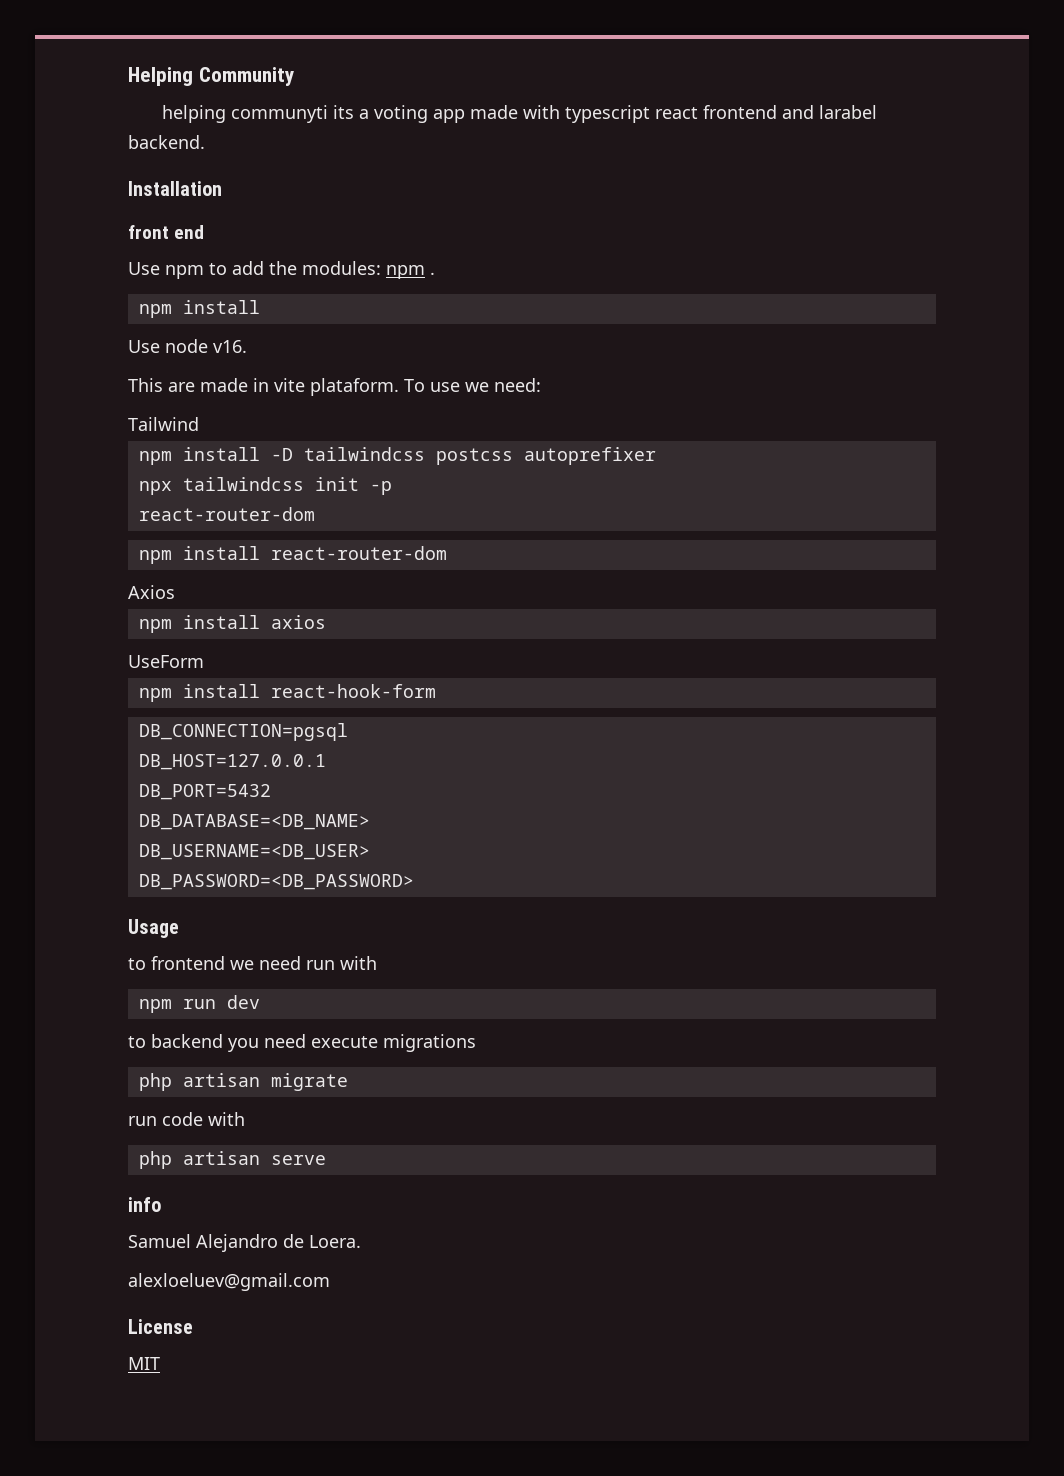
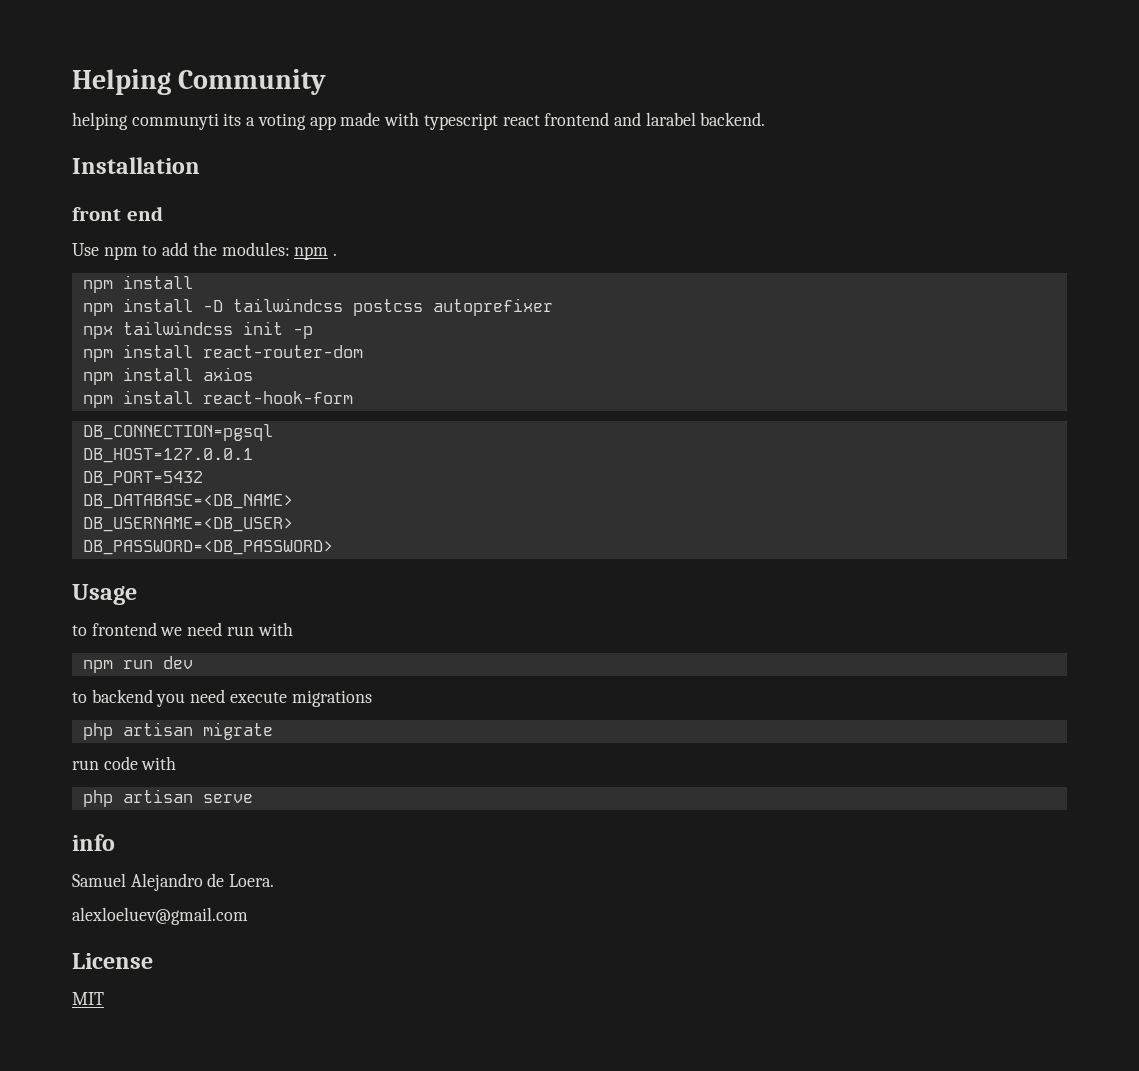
- Use node v16.
- This are made in vite plataform. To use we need:
- Tailwind
  npx tailwindcss init -p
- react-router-dom
  npm install react-router-dom
- Axios
- UseForm

